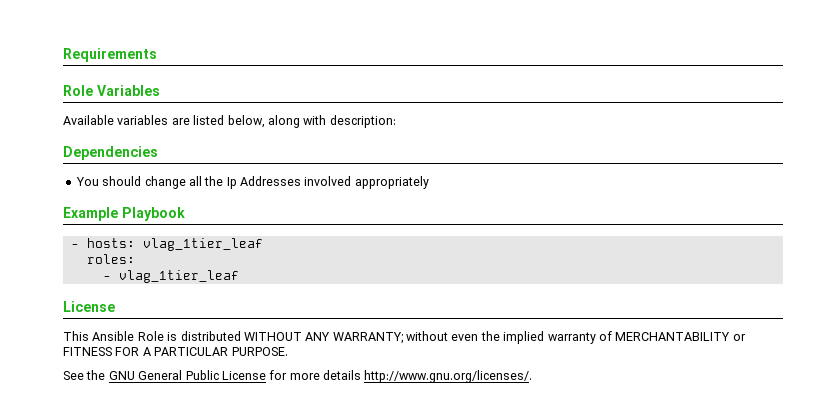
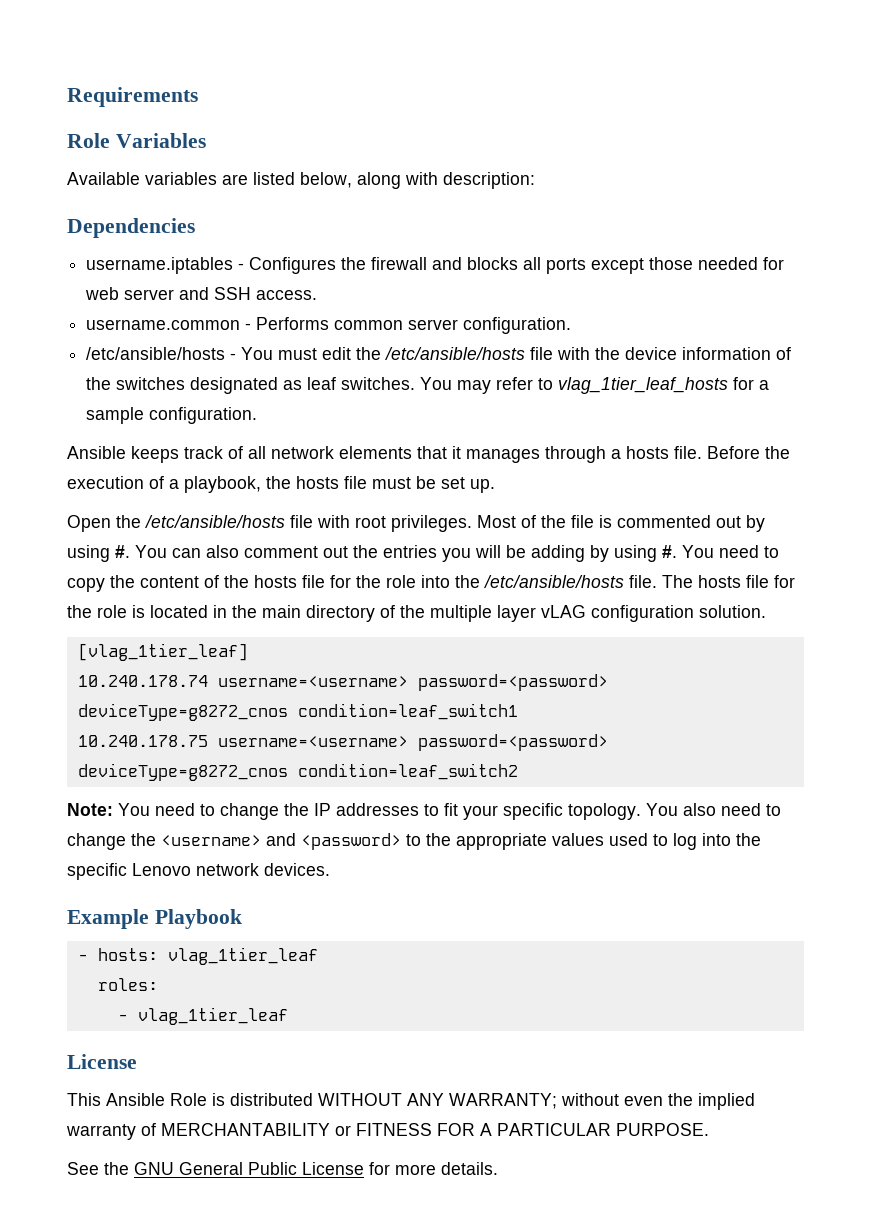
- You should change all the Ip Addresses involved appropriately
+ username.iptables - Configures the firewall and blocks all ports except those needed for web server and SSH access.
+ username.common - Performs common server configuration.
+ /etc/ansible/hosts - You must edit the /etc/ansible/hosts file with the device information of the switches designated as leaf switches. You may refer to vlag_1tier_leaf_hosts for a sample configuration.
+ Ansible keeps track of all network elements that it manages through a hosts file. Before the execution of a playbook, the hosts file must be set up.
+ Open the /etc/ansible/hosts file with root privileges. Most of the file is commented out by using #. You can also comment out the entries you will be adding by using #. You need to copy the content of the hosts file for the role into the /etc/ansible/hosts file. The hosts file for the role is located in the main directory of the multiple layer vLAG configuration solution.
+ [vlag_1tier_leaf]
+ 10.240.178.74 username=<username> password=<password> deviceType=g8272_cnos condition=leaf_switch1
+ 10.240.178.75 username=<username> password=<password> deviceType=g8272_cnos condition=leaf_switch2
+ Note: You need to change the IP addresses to fit your specific topology. You also need to change the <username> and <password> to the appropriate values used to log into the specific Lenovo network devices.
- See the GNU General Public License for more details http://www.gnu.org/licenses/.
+ See the GNU General Public License for more details.

